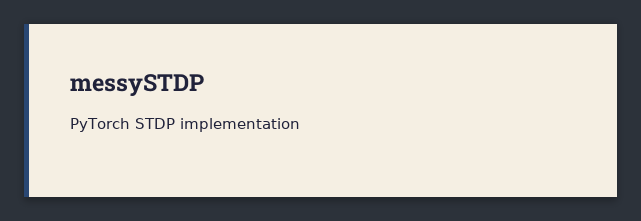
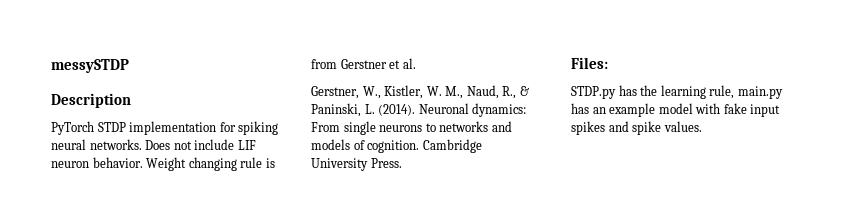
+ Description
- PyTorch STDP implementation
+ PyTorch STDP implementation for spiking neural networks. Does not include LIF neuron behavior. Weight changing rule is from Gerstner et al.
+ Gerstner, W., Kistler, W. M., Naud, R., & Paninski, L. (2014). Neuronal dynamics: From single neurons to networks and models of cognition. Cambridge University Press.
+ Files:
+ STDP.py has the learning rule, main.py has an example model with fake input spikes and spike values.

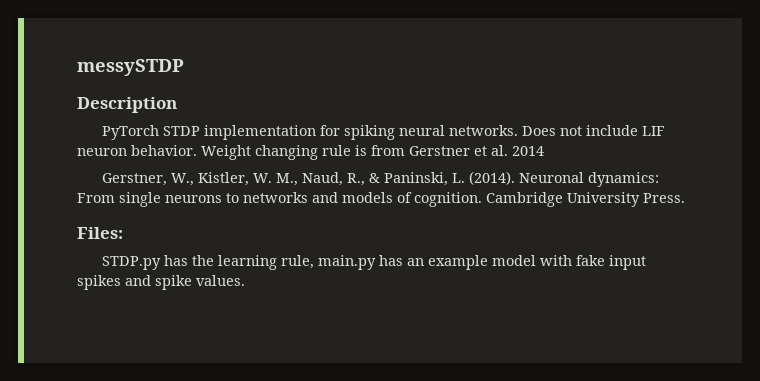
- Weight changing rule is from Gerstner et al.
+ Weight changing rule is from Gerstner et al. 2014

